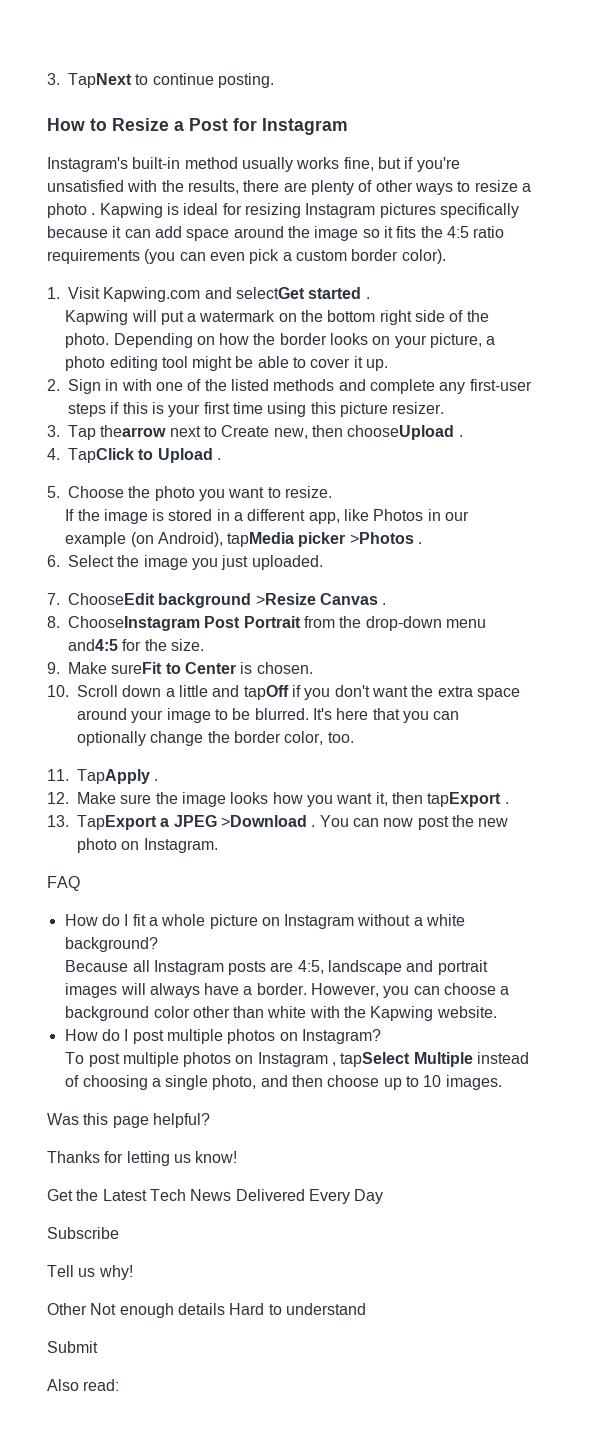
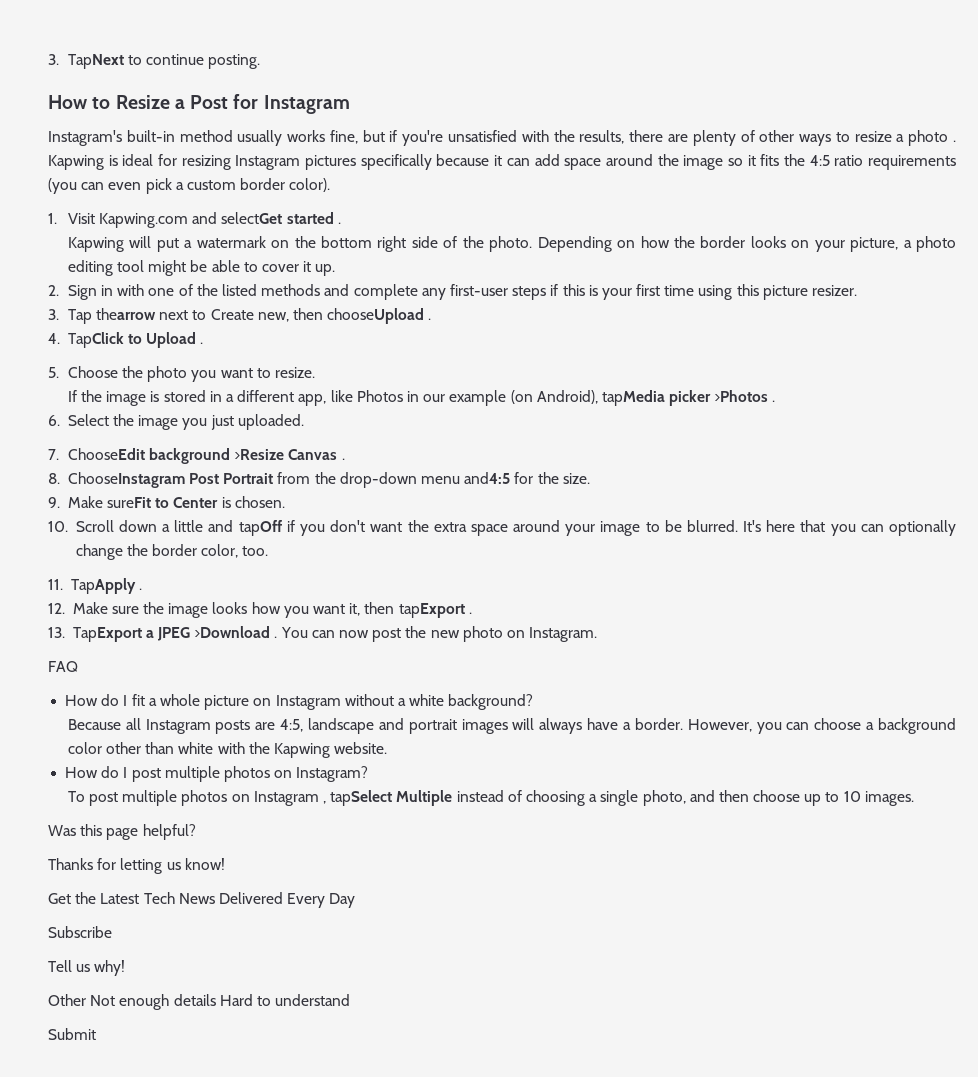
- Also read:

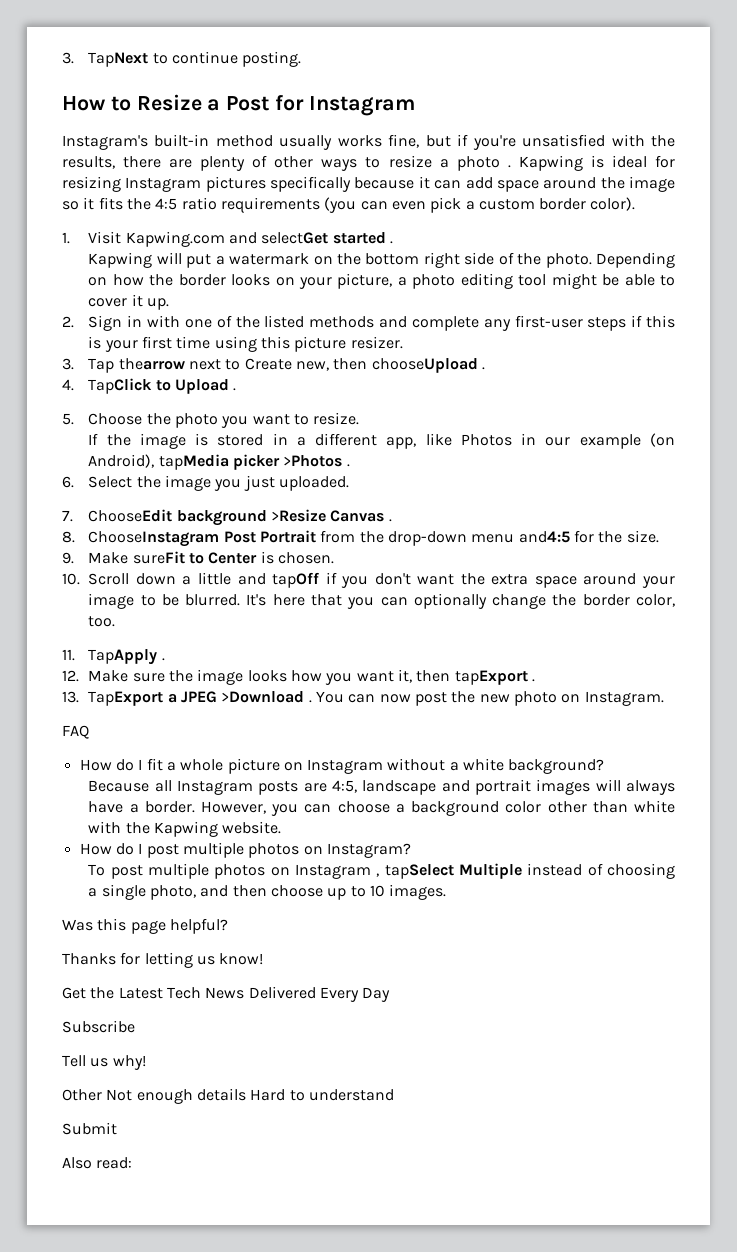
+ Also read:

